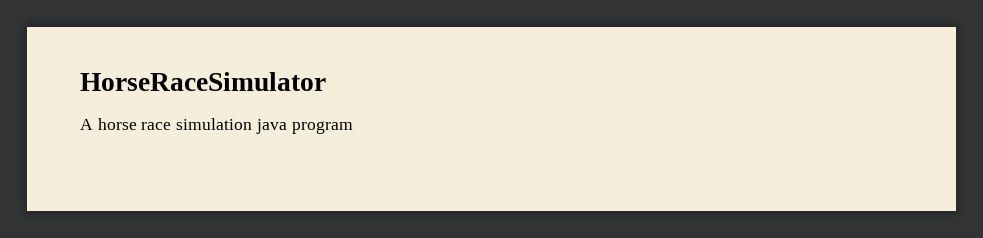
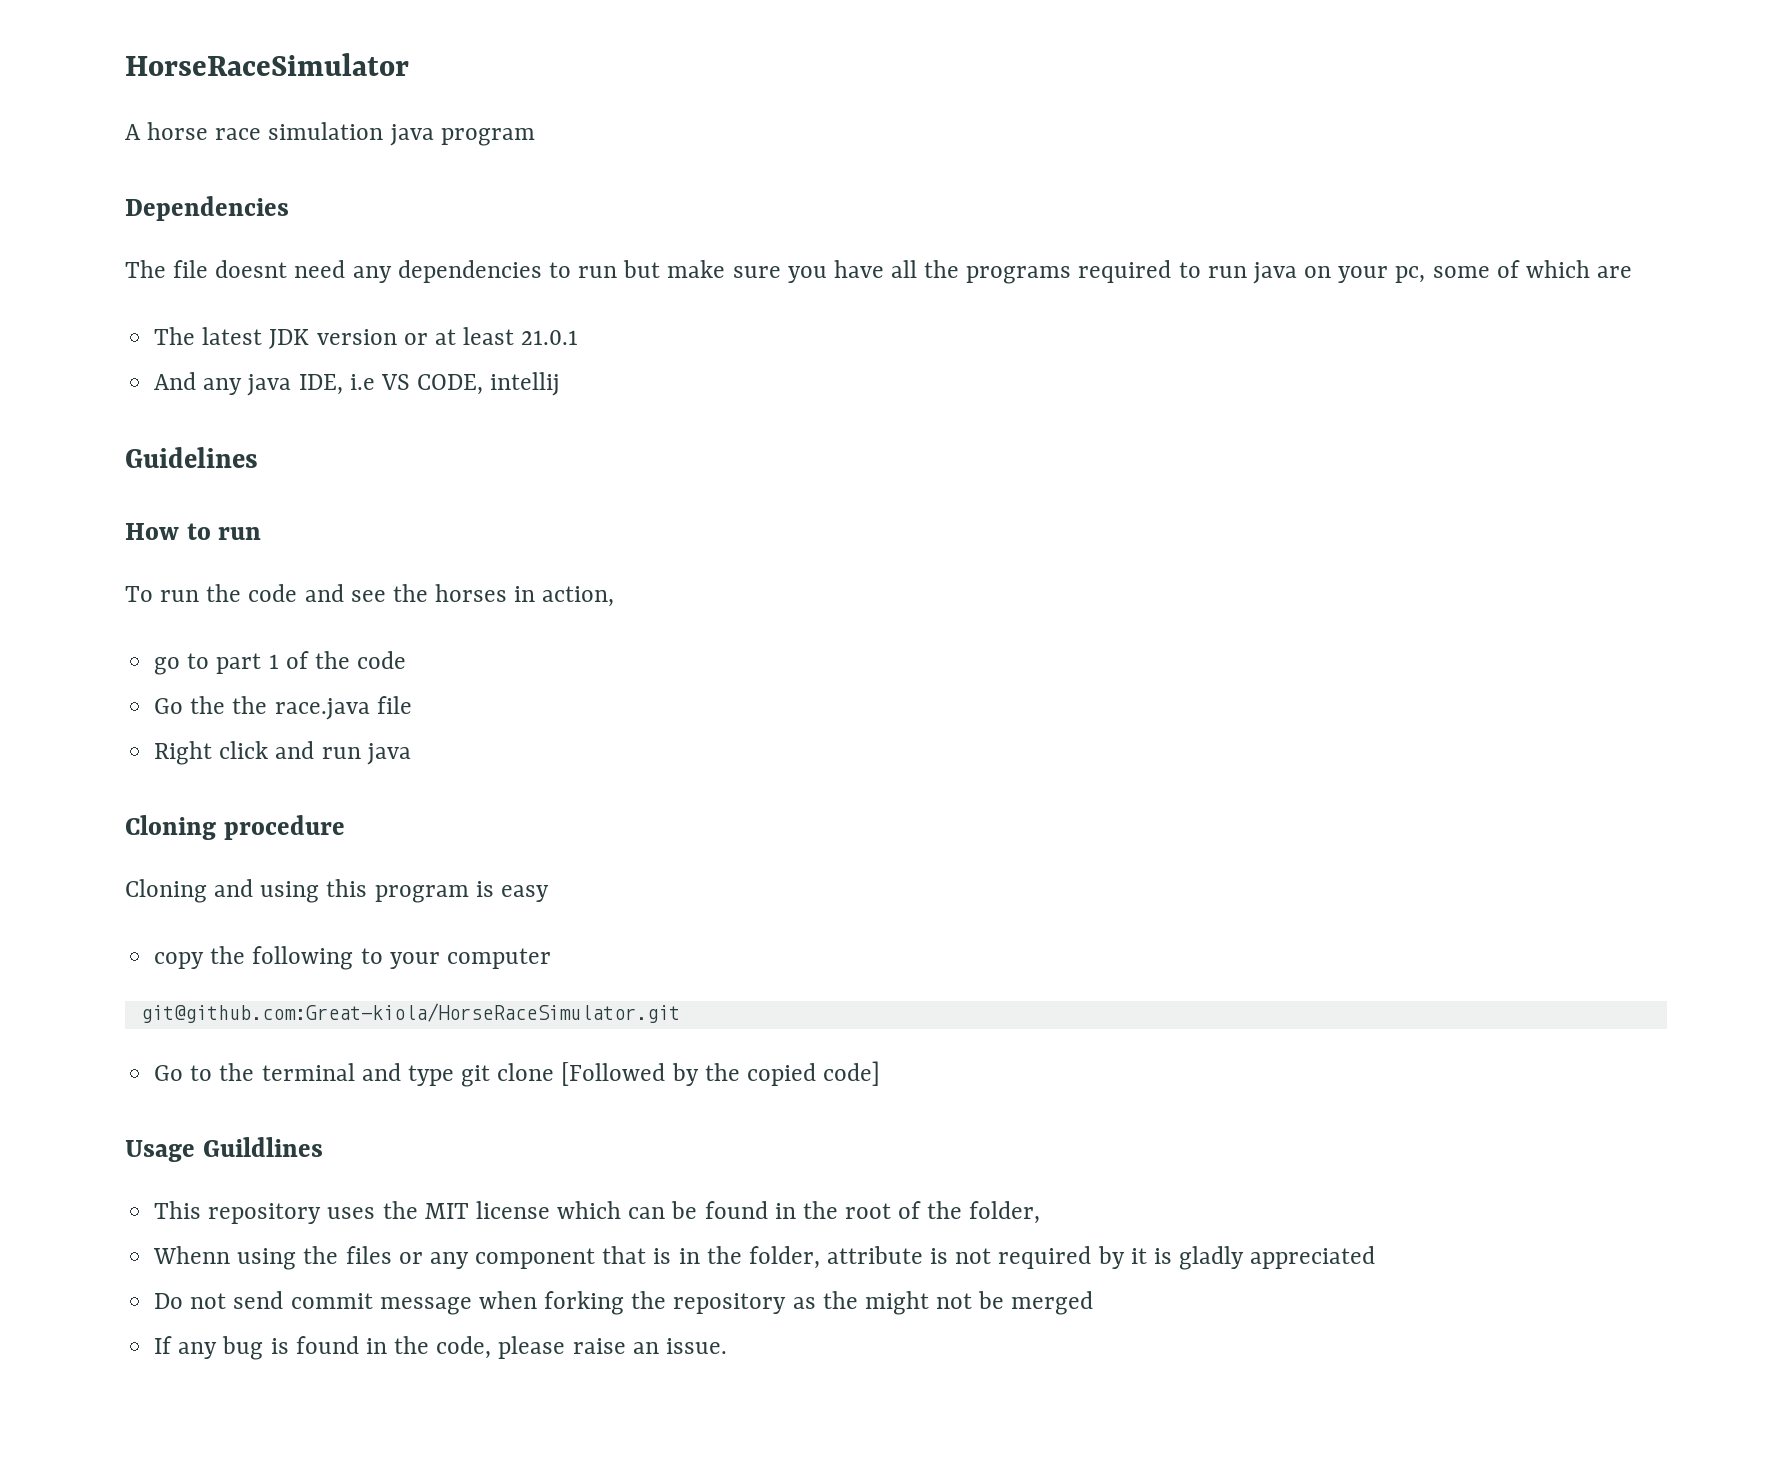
+ Dependencies
+ The file doesnt need any dependencies to run but make sure you have all the programs required to run java on your pc, some of which are
+ The latest JDK version or at least 21.0.1
+ And any java IDE, i.e VS CODE, intellij
+ Guidelines
+ How to run
+ To run the code and see the horses in action,
+ go to part 1 of the code
+ Go the the race.java file
+ Right click and run java
+ Cloning procedure
+ Cloning and using this program is easy
+ copy the following to your computer
+ git@github.com:Great-kiola/HorseRaceSimulator.git
+ Go to the terminal and type git clone [Followed by the copied code]
+ Usage Guildlines
+ This repository uses the MIT license which can be found in the root of the folder,
+ Whenn using the files or any component that is in the folder, attribute is not required by it is gladly appreciated
+ Do not send commit message when forking the repository as the might not be merged
+ If any bug is found in the code, please raise an issue.

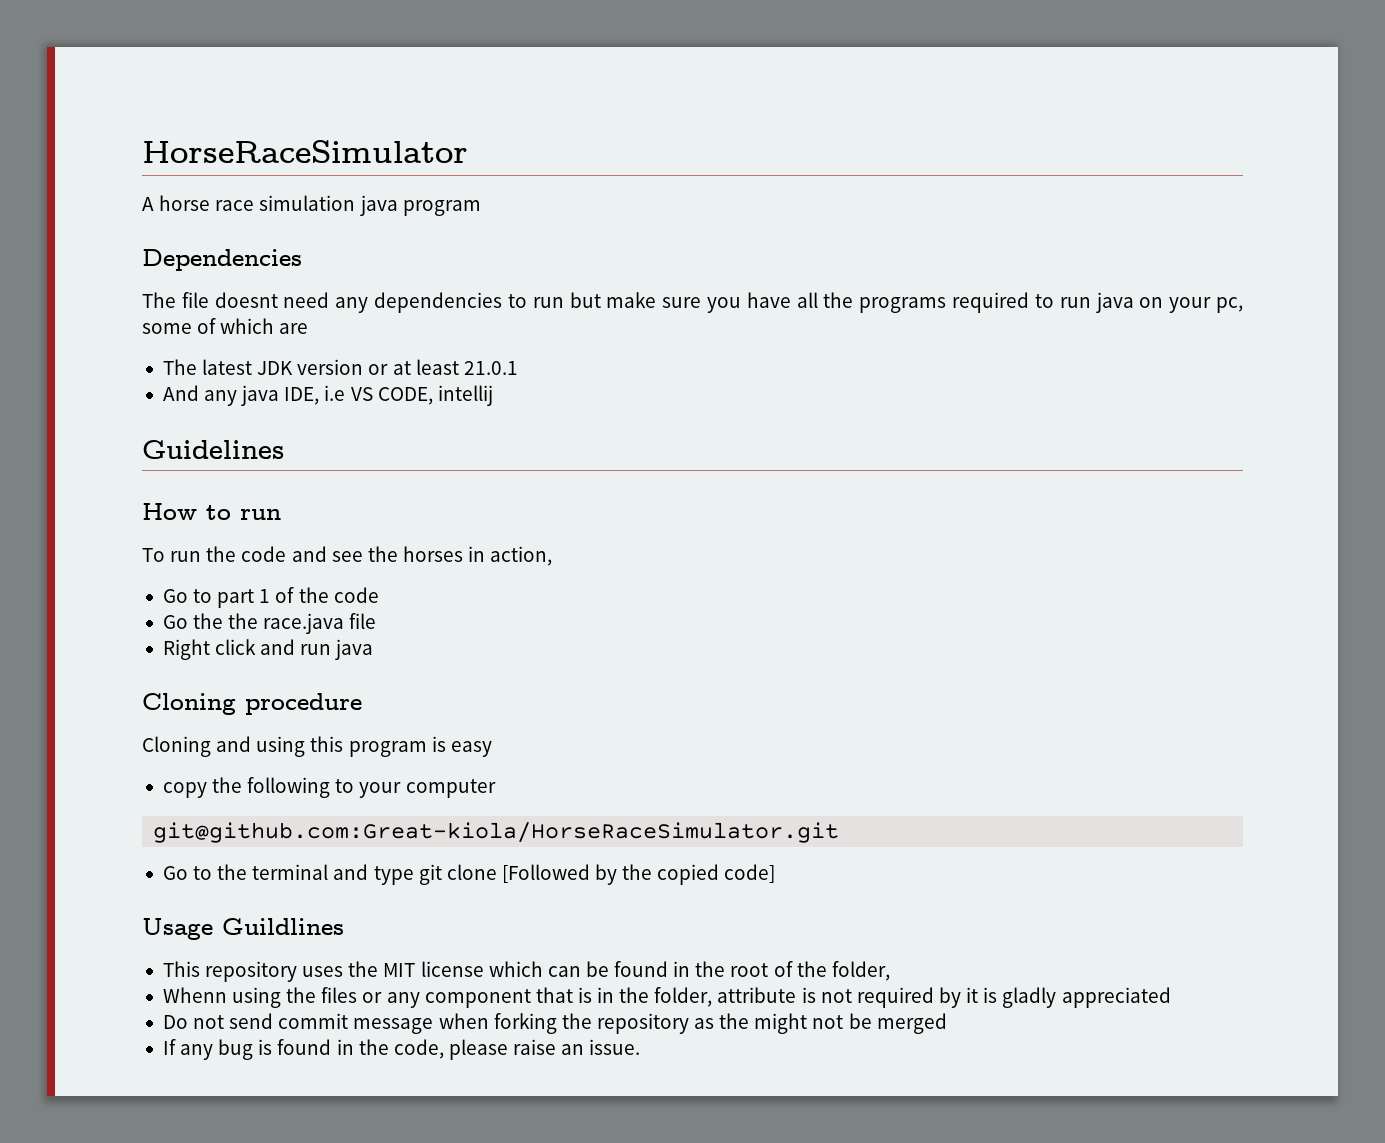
- go to part 1 of the code
+ Go to part 1 of the code

